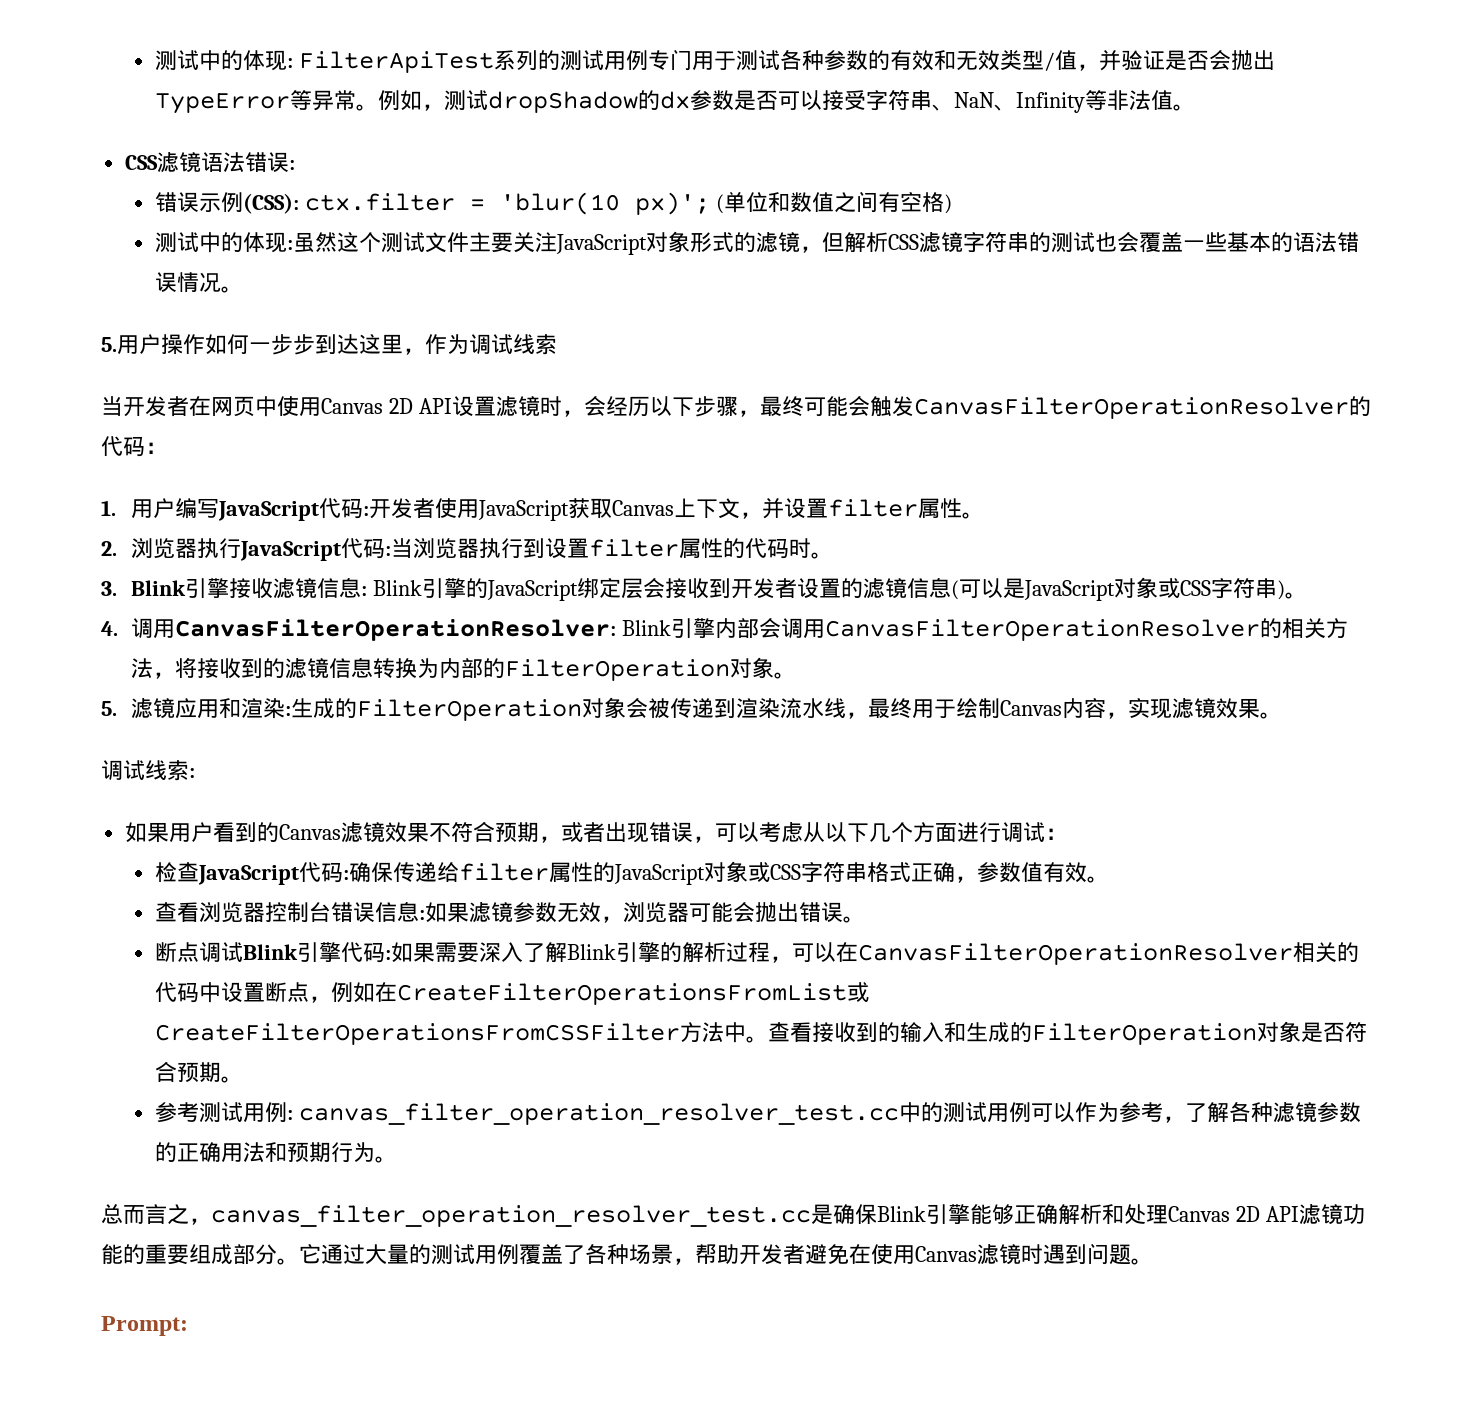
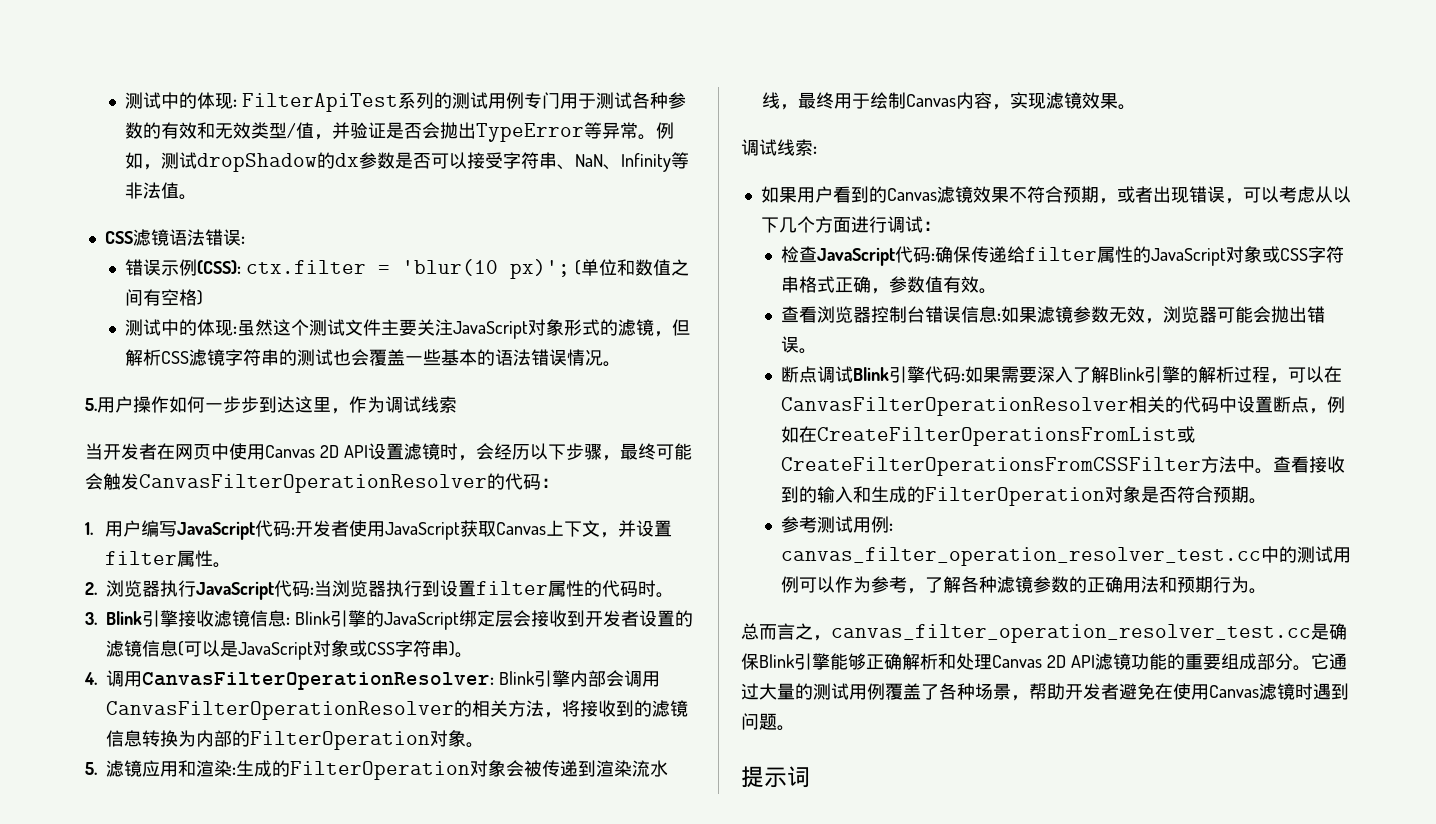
- Prompt:
+ 提示词

